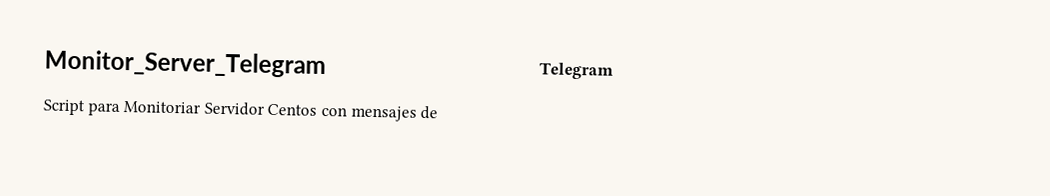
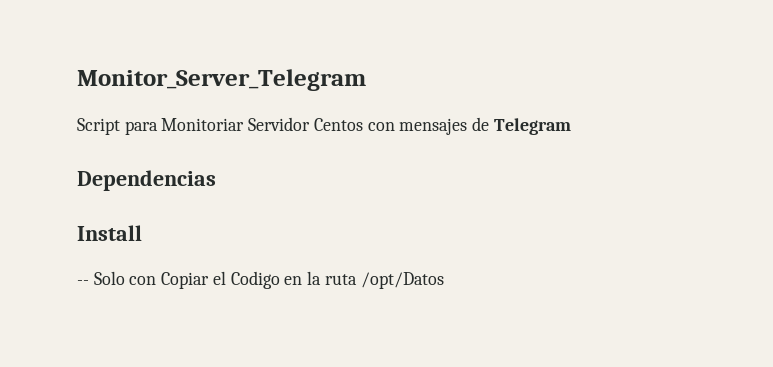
+ Dependencias
+ Install
+ -- Solo con Copiar el Codigo en la ruta /opt/Datos

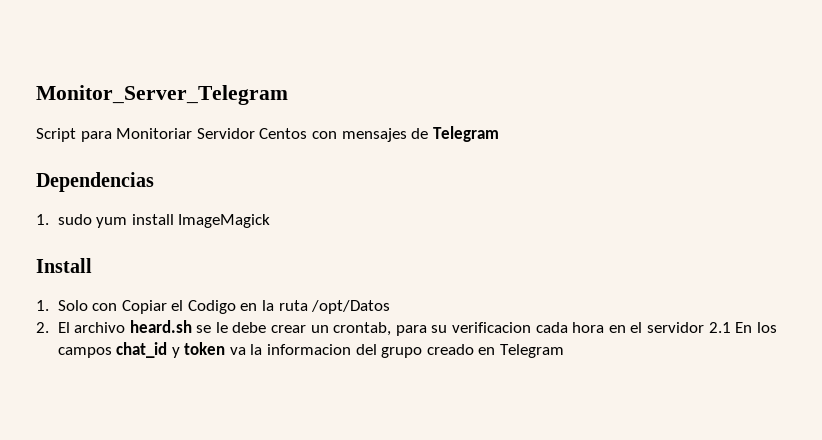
+ 1. sudo yum install ImageMagick
- -- Solo con Copiar el Codigo en la ruta /opt/Datos
+ 1. Solo con Copiar el Codigo en la ruta /opt/Datos
+ 2. El archivo heard.sh se le debe crear un crontab, para su verificacion cada hora en el servidor 2.1 En los campos chat_id y token va la informacion del grupo creado en Telegram

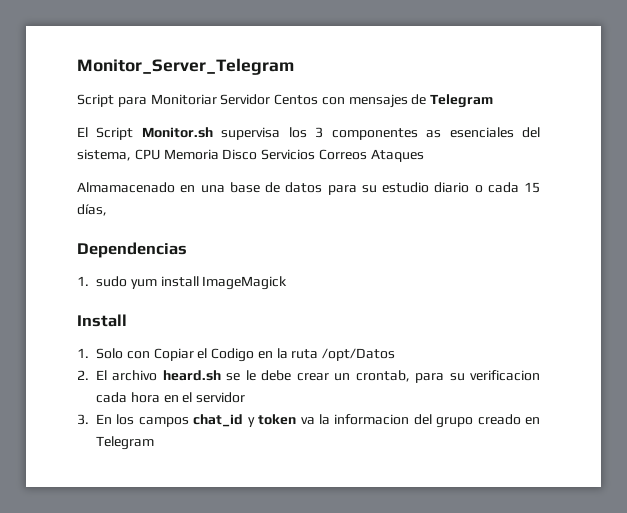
+ El Script Monitor.sh supervisa los 3 componentes as esenciales del sistema, CPU Memoria Disco Servicios Correos Ataques
+ Almamacenado en una base de datos para su estudio diario o cada 15 días,
- 2. El archivo heard.sh se le debe crear un crontab, para su verificacion cada hora en el servidor 2.1 En los campos chat_id y token va la informacion del grupo creado en Telegram
+ 2. El archivo heard.sh se le debe crear un crontab, para su verificacion cada hora en el servidor
+ 3. En los campos chat_id y token va la informacion del grupo creado en Telegram

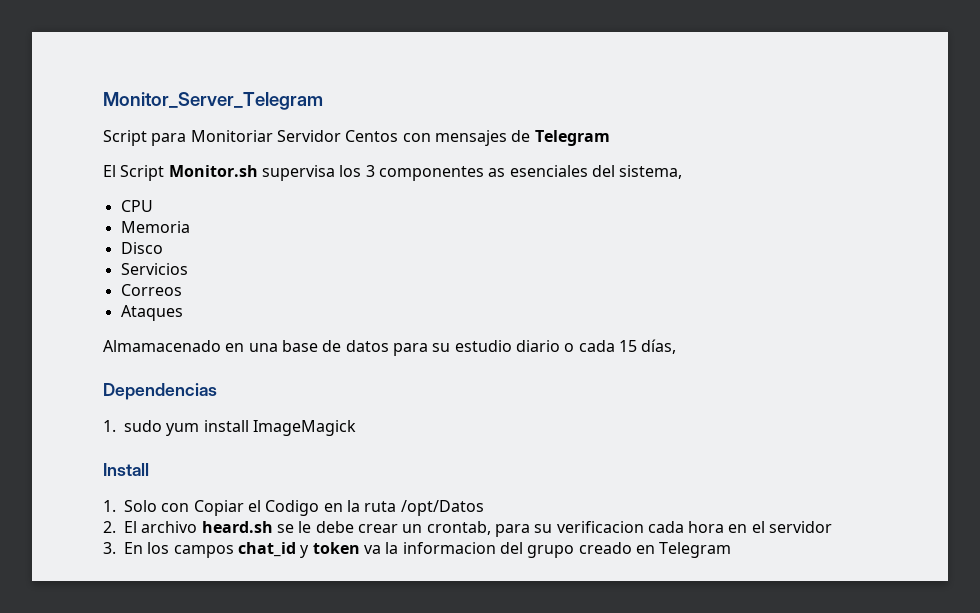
- El Script Monitor.sh supervisa los 3 componentes as esenciales del sistema, CPU Memoria Disco Servicios Correos Ataques
+ El Script Monitor.sh supervisa los 3 componentes as esenciales del sistema,
+ CPU
+ Memoria
+ Disco
+ Servicios
+ Correos
+ Ataques

